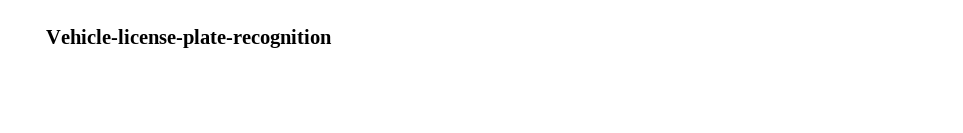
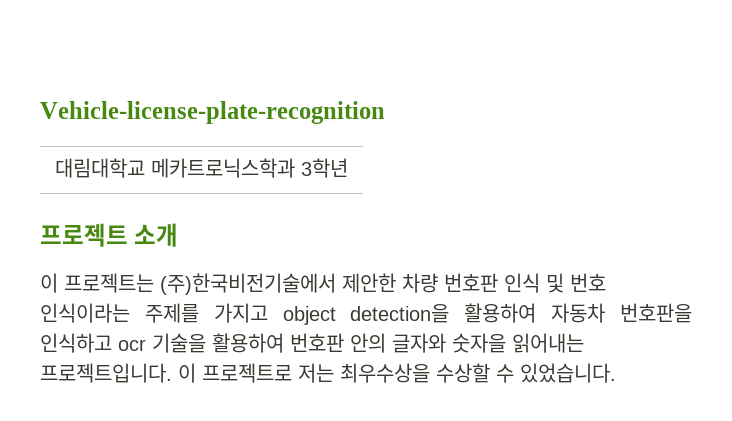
+ 대림대학교 메카트로닉스학과 3학년
+ 프로젝트 소개
+ 이 프로젝트는 (주)한국비전기술에서 제안한 차량 번호판 인식 및 번호 인식이라는 주제를 가지고 object detection을 활용하여 자동차 번호판을 인식하고 ocr 기술을 활용하여 번호판 안의 글자와 숫자을 읽어내는 프로젝트입니다. 이 프로젝트로 저는 최우수상을 수상할 수 있었습니다.

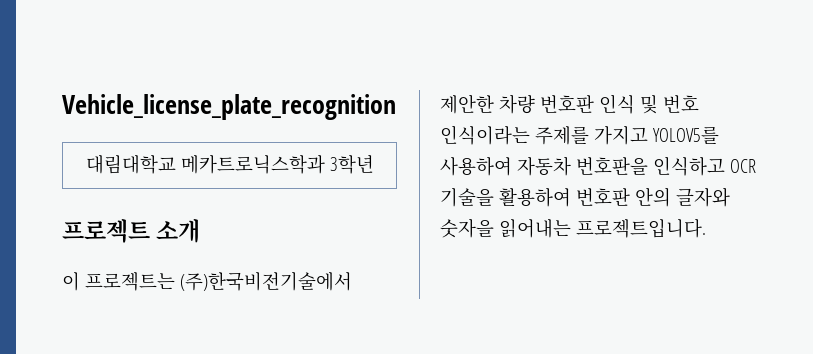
- Vehicle-license-plate-recognition
+ Vehicle_license_plate_recognition
- 이 프로젝트는 (주)한국비전기술에서 제안한 차량 번호판 인식 및 번호 인식이라는 주제를 가지고 object detection을 활용하여 자동차 번호판을 인식하고 ocr 기술을 활용하여 번호판 안의 글자와 숫자을 읽어내는 프로젝트입니다. 이 프로젝트로 저는 최우수상을 수상할 수 있었습니다.
+ 이 프로젝트는 (주)한국비전기술에서 제안한 차량 번호판 인식 및 번호 인식이라는 주제를 가지고 YOLOV5를 사용하여 자동차 번호판을 인식하고 OCR 기술을 활용하여 번호판 안의 글자와 숫자을 읽어내는 프로젝트입니다.

